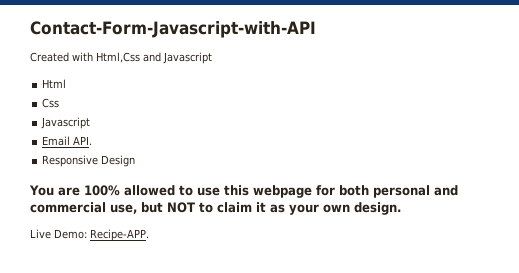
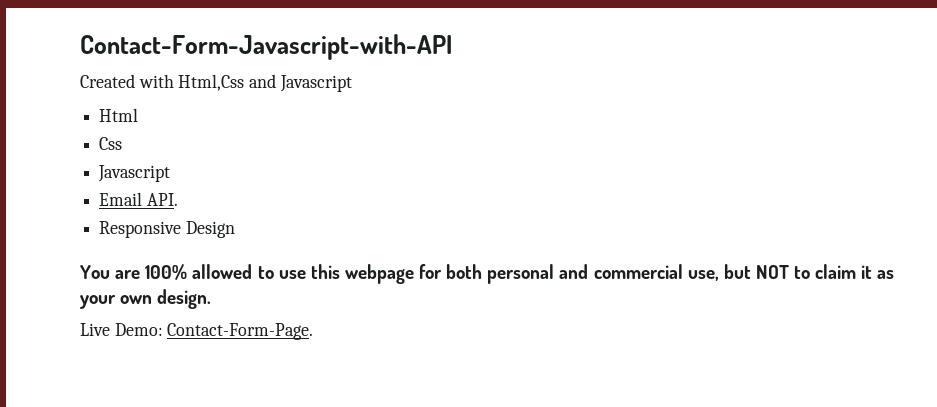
- Live Demo: Recipe-APP.
+ Live Demo: Contact-Form-Page.

